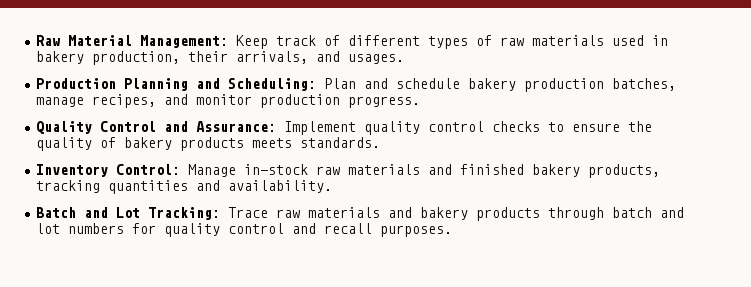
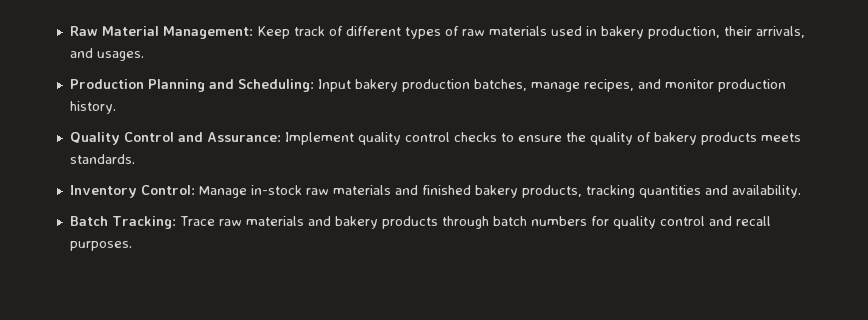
- Production Planning and Scheduling: Plan and schedule bakery production batches, manage recipes, and monitor production progress.
+ Production Planning and Scheduling: Input bakery production batches, manage recipes, and monitor production history.
- Batch and Lot Tracking: Trace raw materials and bakery products through batch and lot numbers for quality control and recall purposes.
+ Batch Tracking: Trace raw materials and bakery products through batch numbers for quality control and recall purposes.

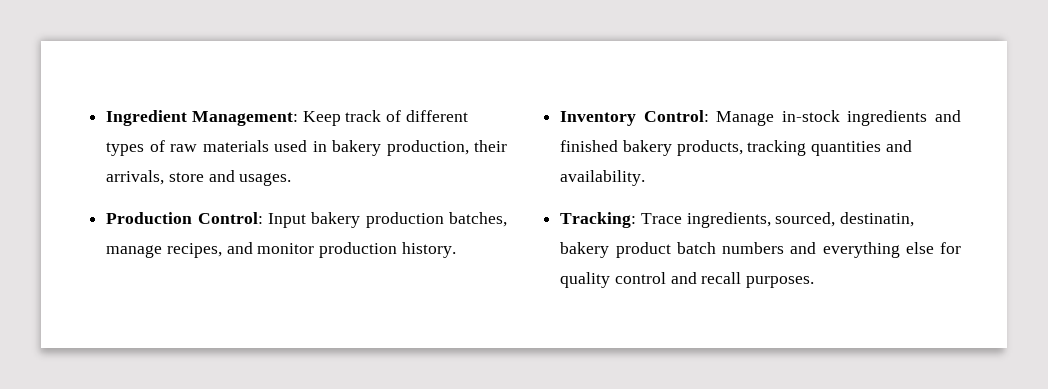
- Raw Material Management: Keep track of different types of raw materials used in bakery production, their arrivals, and usages.
+ Ingredient Management: Keep track of different types of raw materials used in bakery production, their arrivals, store and usages.
- Production Planning and Scheduling: Input bakery production batches, manage recipes, and monitor production history.
+ Production Control: Input bakery production batches, manage recipes, and monitor production history.
- Quality Control and Assurance: Implement quality control checks to ensure the quality of bakery products meets standards.
- Inventory Control: Manage in-stock raw materials and finished bakery products, tracking quantities and availability.
+ Inventory Control: Manage in-stock ingredients and finished bakery products, tracking quantities and availability.
- Batch Tracking: Trace raw materials and bakery products through batch numbers for quality control and recall purposes.
+ Tracking: Trace ingredients, sourced, destinatin, bakery product batch numbers and everything else for quality control and recall purposes.

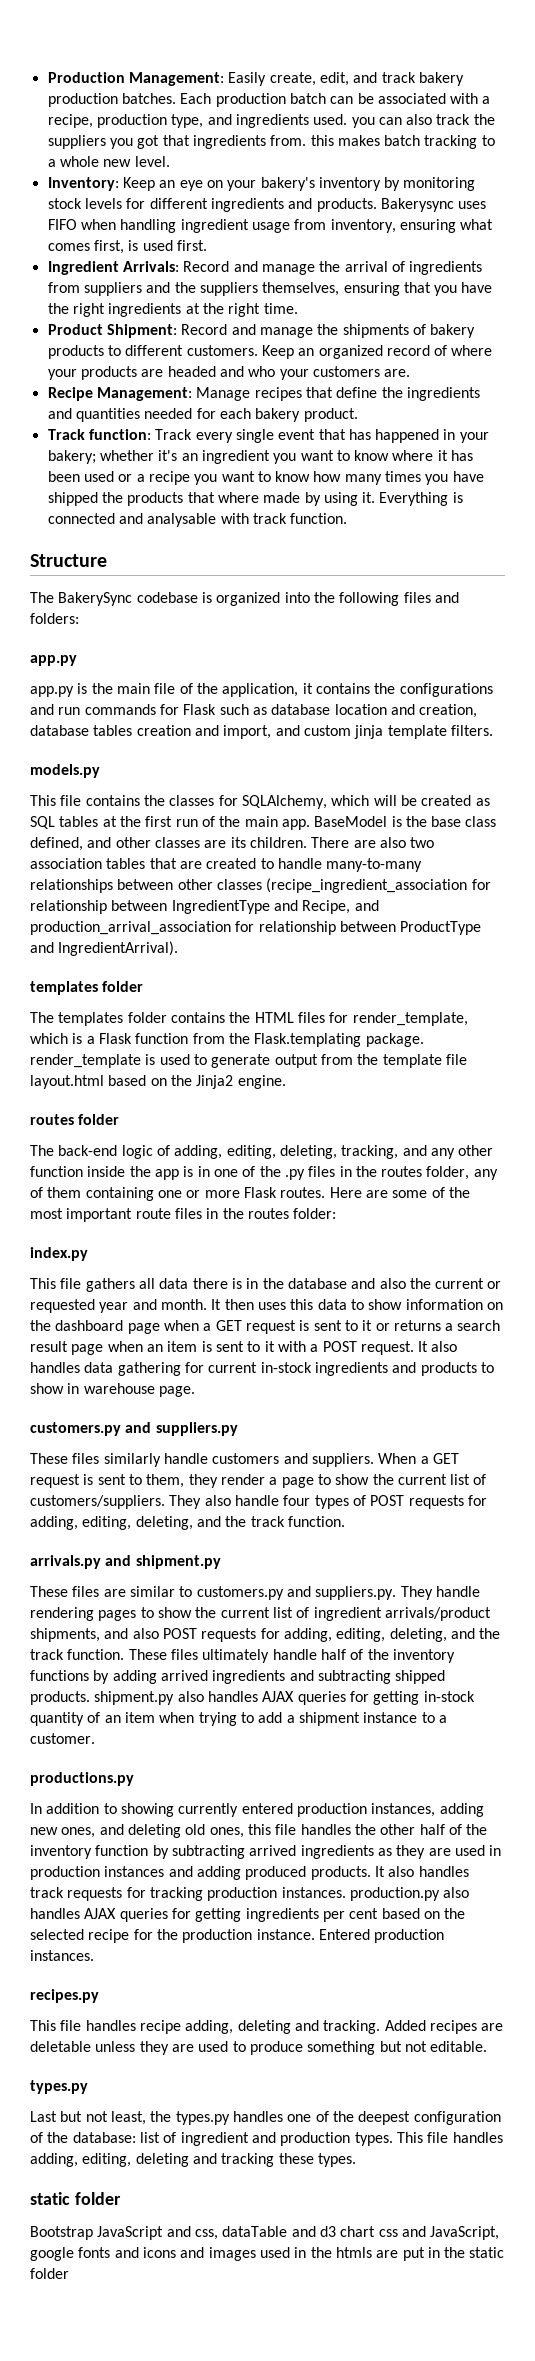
- Ingredient Management: Keep track of different types of raw materials used in bakery production, their arrivals, store and usages.
- Production Control: Input bakery production batches, manage recipes, and monitor production history.
- Inventory Control: Manage in-stock ingredients and finished bakery products, tracking quantities and availability.
- Tracking: Trace ingredients, sourced, destinatin, bakery product batch numbers and everything else for quality control and recall purposes.
+ Production Management: Easily create, edit, and track bakery production batches. Each production batch can be associated with a recipe, production type, and ingredients used. you can also track the suppliers you got that ingredients from. this makes batch tracking to a whole new level.
+ Inventory: Keep an eye on your bakery's inventory by monitoring stock levels for different ingredients and products. Bakerysync uses FIFO when handling ingredient usage from inventory, ensuring what comes first, is used first.
+ Ingredient Arrivals: Record and manage the arrival of ingredients from suppliers and the suppliers themselves, ensuring that you have the right ingredients at the right time.
+ Product Shipment: Record and manage the shipments of bakery products to different customers. Keep an organized record of where your products are headed and who your customers are.
+ Recipe Management: Manage recipes that define the ingredients and quantities needed for each bakery product.
+ Track function: Track every single event that has happened in your bakery; whether it's an ingredient you want to know where it has been used or a recipe you want to know how many times you have shipped the products that where made by using it. Everything is connected and analysable with track function.
+ Structure
+ The BakerySync codebase is organized into the following files and folders:
+ app.py
+ app.py is the main file of the application, it contains the configurations and run commands for Flask such as database location and creation, database tables creation and import, and custom jinja template filters.
+ models.py
+ This file contains the classes for SQLAlchemy, which will be created as SQL tables at the first run of the main app. BaseModel is the base class defined, and other classes are its children. There are also two association tables that are created to handle many-to-many relationships between other classes (recipe_ingredient_association for relationship between IngredientType and Recipe, and production_arrival_association for relationship between ProductType and IngredientArrival).
+ templates folder
+ The templates folder contains the HTML files for render_template, which is a Flask function from the Flask.templating package. render_template is used to generate output from the template file layout.html based on the Jinja2 engine.
+ routes folder
+ The back-end logic of adding, editing, deleting, tracking, and any other function inside the app is in one of the .py files in the routes folder, any of them containing one or more Flask routes. Here are some of the most important route files in the routes folder:
+ index.py
+ This file gathers all data there is in the database and also the current or requested year and month. It then uses this data to show information on the dashboard page when a GET request is sent to it or returns a search result page when an item is sent to it with a POST request. It also handles data gathering for current in-stock ingredients and products to show in warehouse page.
+ customers.py and suppliers.py
+ These files similarly handle customers and suppliers. When a GET request is sent to them, they render a page to show the current list of customers/suppliers. They also handle four types of POST requests for adding, editing, deleting, and the track function.
+ arrivals.py and shipment.py
+ These files are similar to customers.py and suppliers.py. They handle rendering pages to show the current list of ingredient arrivals/product shipments, and also POST requests for adding, editing, deleting, and the track function. These files ultimately handle half of the inventory functions by adding arrived ingredients and subtracting shipped products. shipment.py also handles AJAX queries for getting in-stock quantity of an item when trying to add a shipment instance to a customer.
+ productions.py
+ In addition to showing currently entered production instances, adding new ones, and deleting old ones, this file handles the other half of the inventory function by subtracting arrived ingredients as they are used in production instances and adding produced products. It also handles track requests for tracking production instances. production.py also handles AJAX queries for getting ingredients per cent based on the selected recipe for the production instance. Entered production instances.
+ recipes.py
+ This file handles recipe adding, deleting and tracking. Added recipes are deletable unless they are used to produce something but not editable.
+ types.py
+ Last but not least, the types.py handles one of the deepest configuration of the database: list of ingredient and production types. This file handles adding, editing, deleting and tracking these types.
+ static folder
+ Bootstrap JavaScript and css, dataTable and d3 chart css and JavaScript, google fonts and icons and images used in the htmls are put in the static folder

